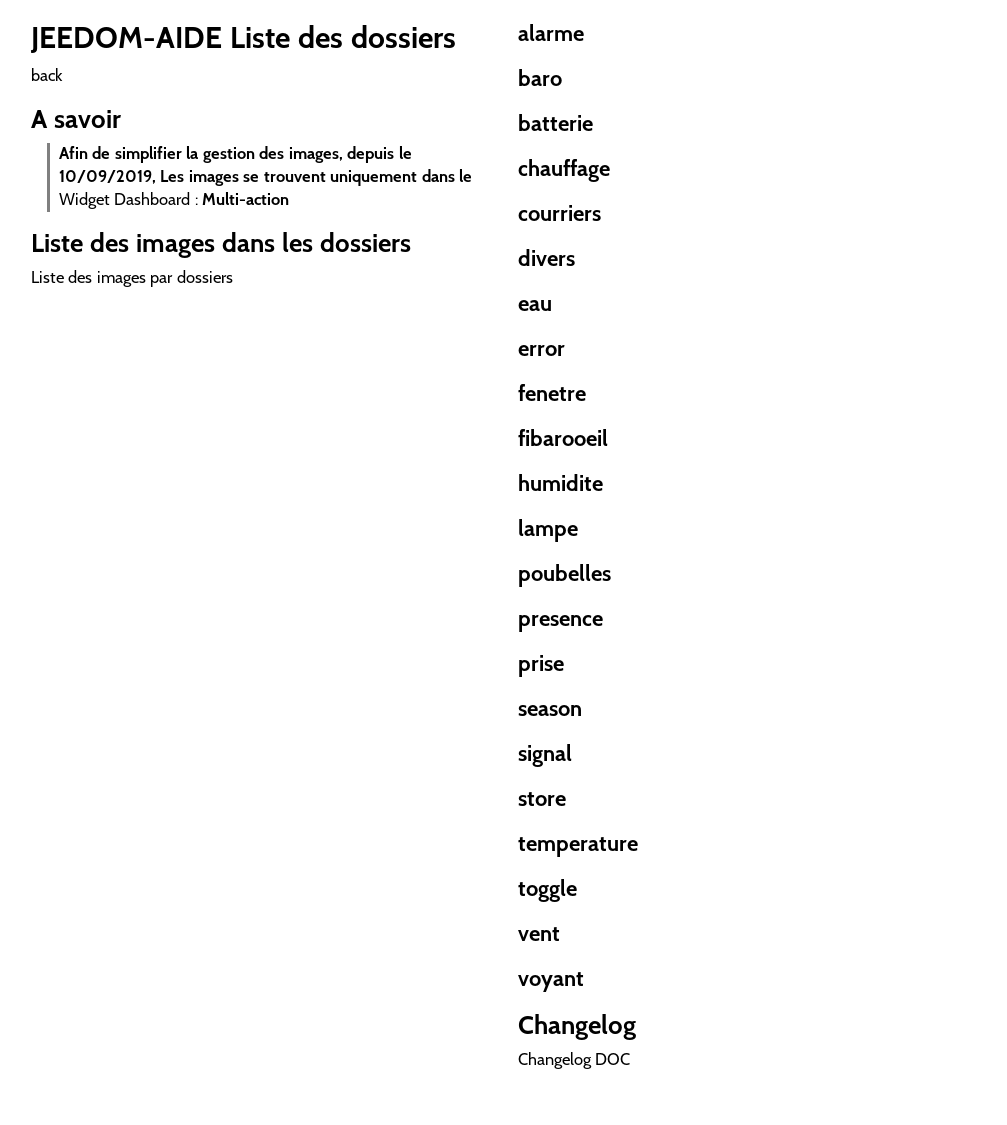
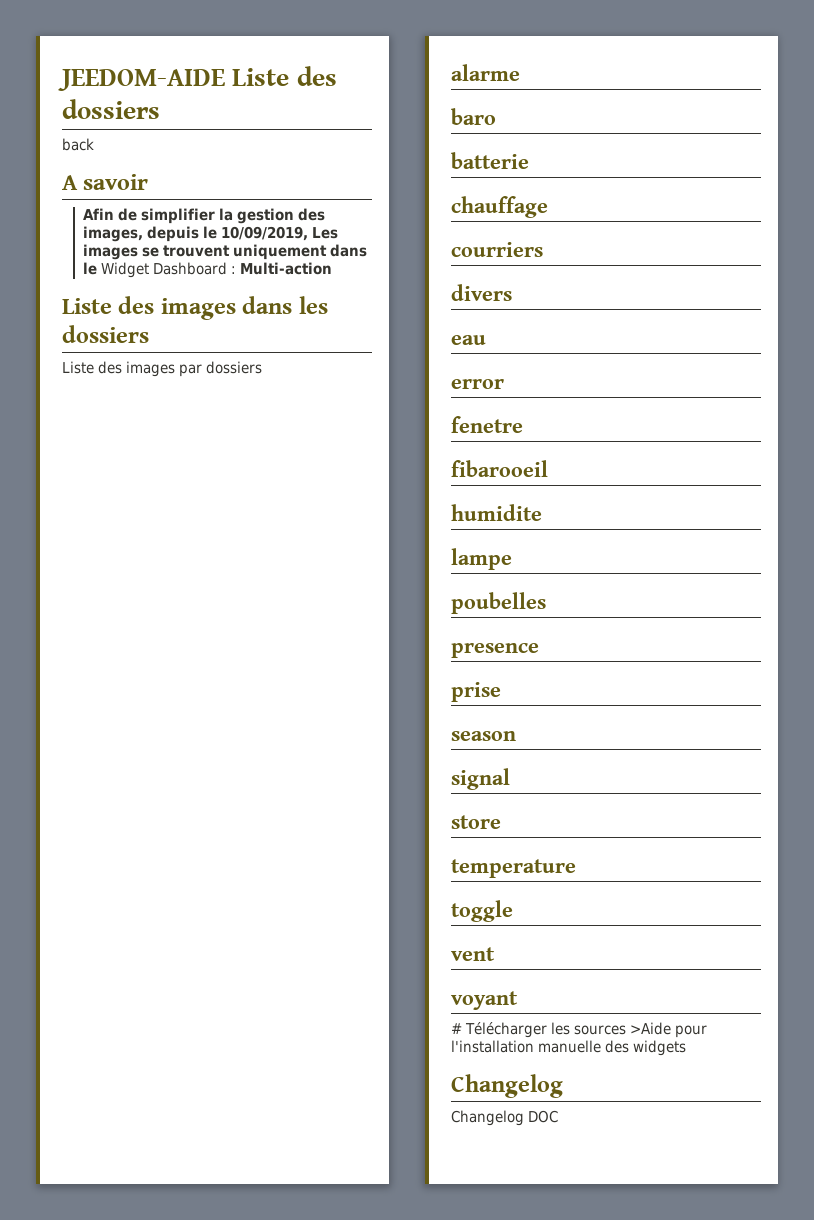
+ # Télécharger les sources >Aide pour l'installation manuelle des widgets

